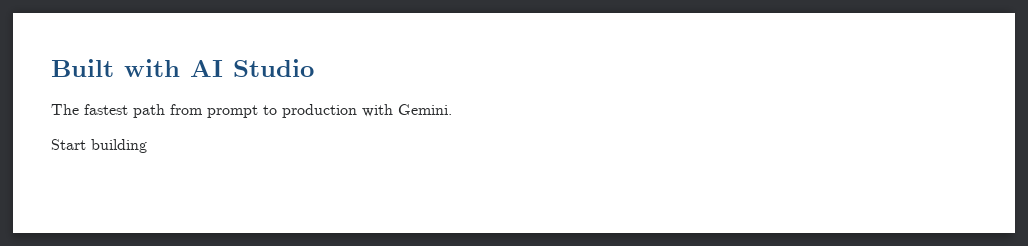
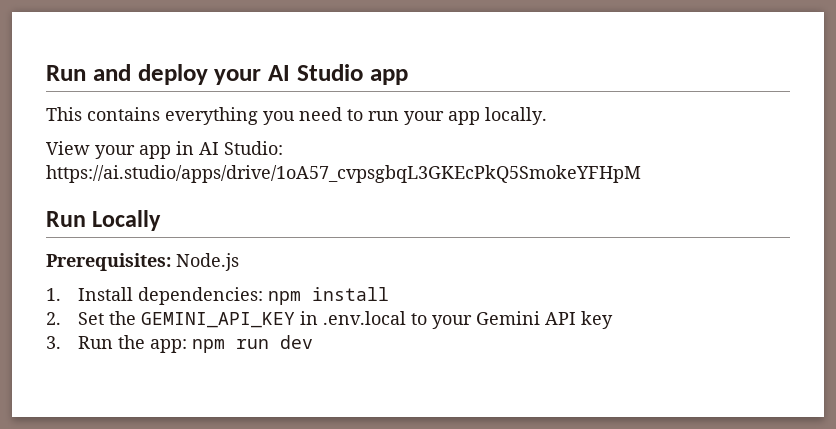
- Built with AI Studio
- The fastest path from prompt to production with Gemini.
- Start building
+ Run and deploy your AI Studio app
+ This contains everything you need to run your app locally.
+ View your app in AI Studio: https://ai.studio/apps/drive/1oA57_cvpsgbqL3GKEcPkQ5SmokeYFHpM
+ Run Locally
+ Prerequisites: Node.js
+ 1. Install dependencies: npm install
+ 2. Set the GEMINI_API_KEY in .env.local to your Gemini API key
+ 3. Run the app: npm run dev

